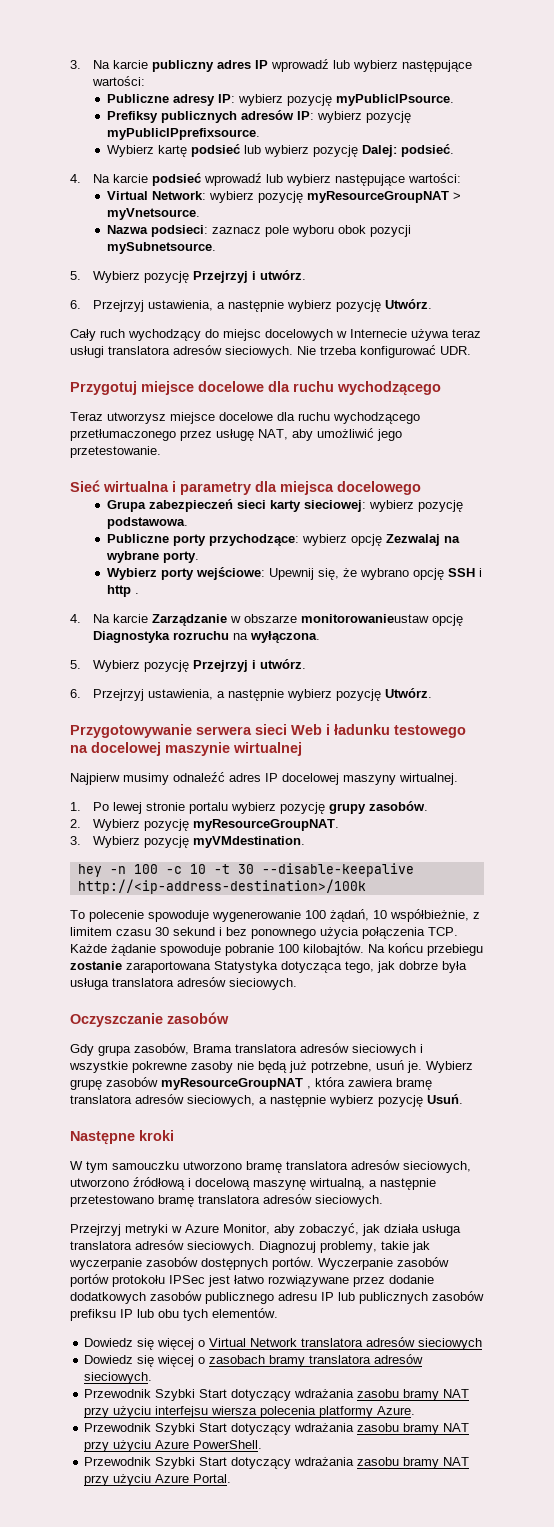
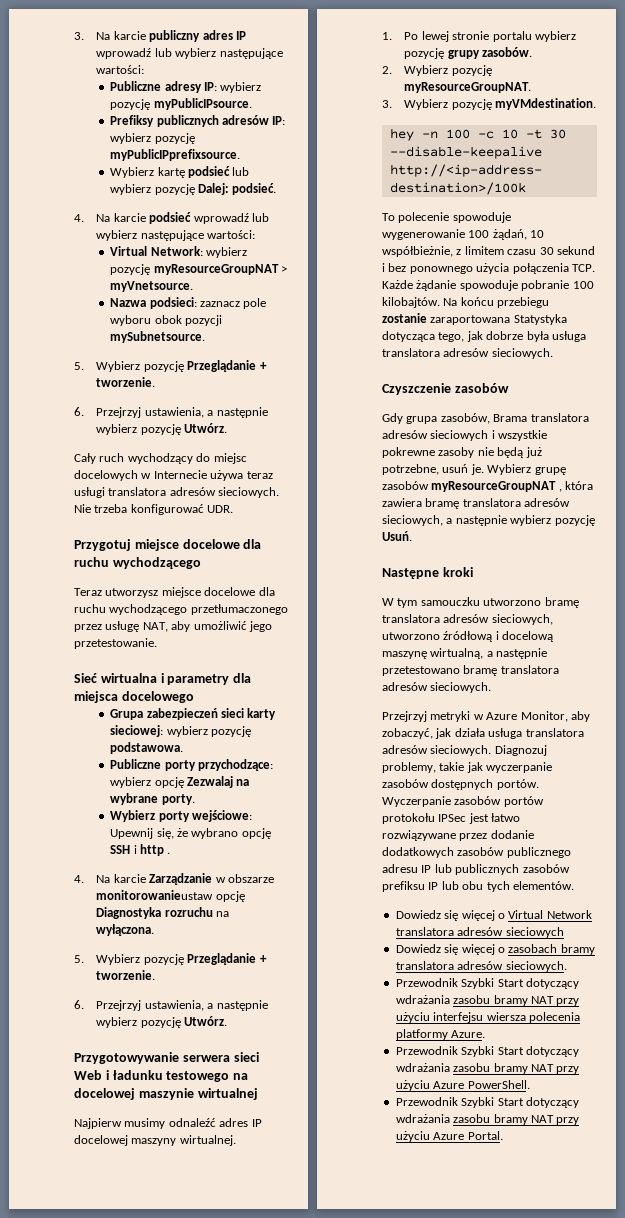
  Nazwa podsieci: zaznacz pole wyboru obok pozycji mySubnetsource.
- 5. Wybierz pozycję Przejrzyj i utwórz.
+ 5. Wybierz pozycję Przeglądanie + tworzenie.
  4. Na karcie Zarządzanie w obszarze monitorowanieustaw opcję Diagnostyka rozruchu na wyłączona.
- 5. Wybierz pozycję Przejrzyj i utwórz.
+ 5. Wybierz pozycję Przeglądanie + tworzenie.
- Oczyszczanie zasobów
+ Czyszczenie zasobów

